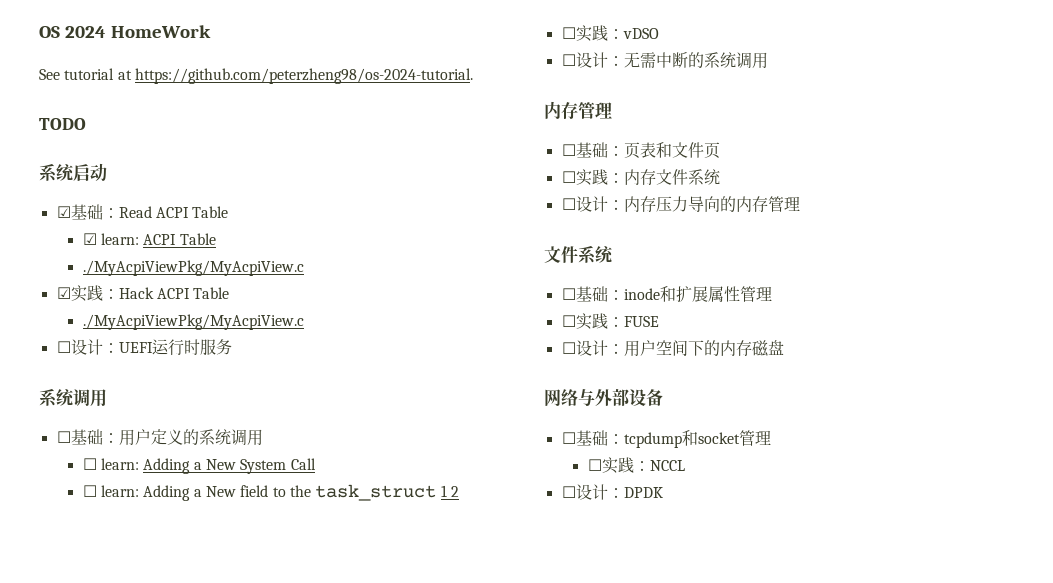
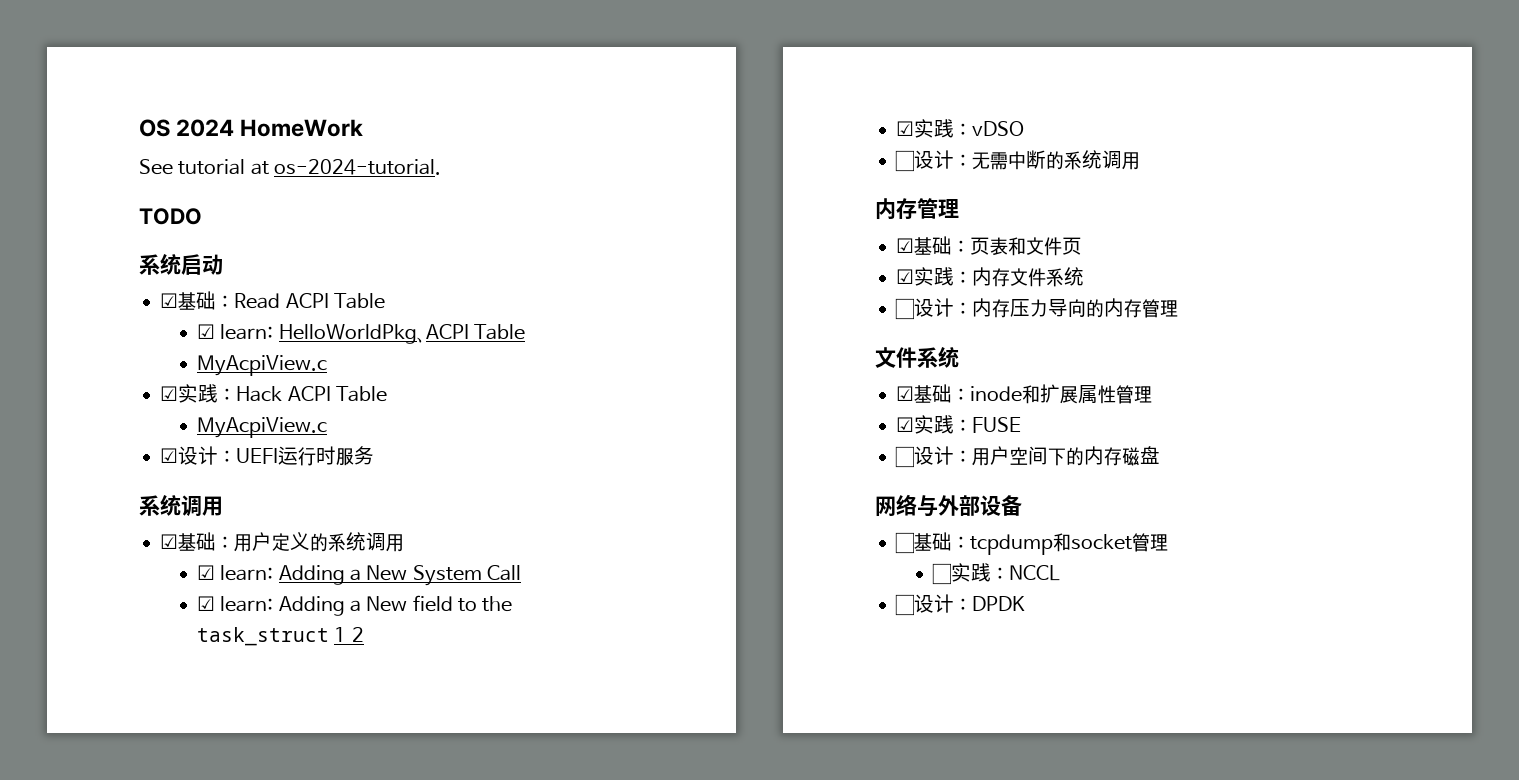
- See tutorial at https://github.com/peterzheng98/os-2024-tutorial.
+ See tutorial at os-2024-tutorial.
- ☑ learn: ACPI Table
- ./MyAcpiViewPkg/MyAcpiView.c
+ ☑ learn: HelloWorldPkg、ACPI Table
+ MyAcpiView.c
  ☑实践：Hack ACPI Table
- ./MyAcpiViewPkg/MyAcpiView.c
- ☐设计：UEFI运行时服务
+ MyAcpiView.c
+ ☑设计：UEFI运行时服务
- ☐基础：用户定义的系统调用
+ ☑基础：用户定义的系统调用
- ☐ learn: Adding a New System Call
+ ☑ learn: Adding a New System Call
- ☐ learn: Adding a New field to the task_struct 1 2
+ ☑ learn: Adding a New field to the task_struct 1 2
- ☐实践：vDSO
+ ☑实践：vDSO
- ☐基础：页表和文件页
+ ☑基础：页表和文件页
- ☐实践：内存文件系统
+ ☑实践：内存文件系统
- ☐基础：inode和扩展属性管理
+ ☑基础：inode和扩展属性管理
- ☐实践：FUSE
+ ☑实践：FUSE

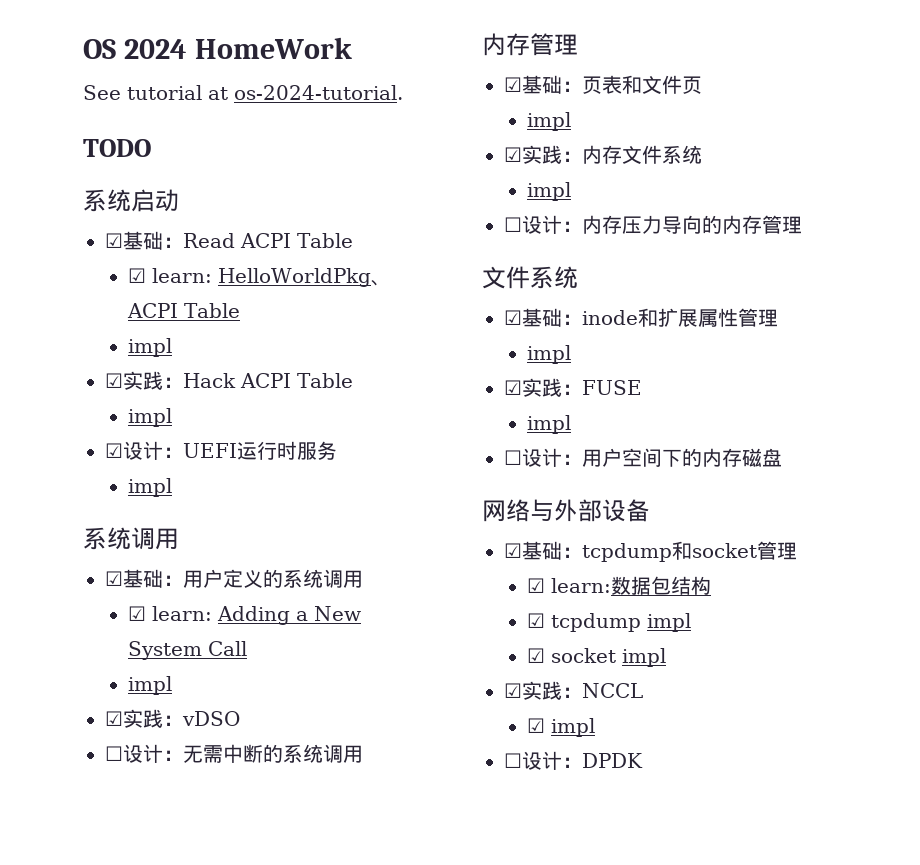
  ☑ learn: HelloWorldPkg、ACPI Table
- MyAcpiView.c
+ impl
  ☑实践：Hack ACPI Table
- MyAcpiView.c
+ impl
  ☑设计：UEFI运行时服务
+ impl
  ☑ learn: Adding a New System Call
- ☑ learn: Adding a New field to the task_struct 1 2
+ impl
  ☑基础：页表和文件页
+ impl
  ☑实践：内存文件系统
+ impl
  ☑基础：inode和扩展属性管理
+ impl
  ☑实践：FUSE
+ impl
- ☐基础：tcpdump和socket管理
+ ☑基础：tcpdump和socket管理
- ☐实践：NCCL
+ ☑ learn:数据包结构
+ ☑ tcpdump impl
+ ☑ socket impl
+ ☑实践：NCCL
+ ☑ impl

